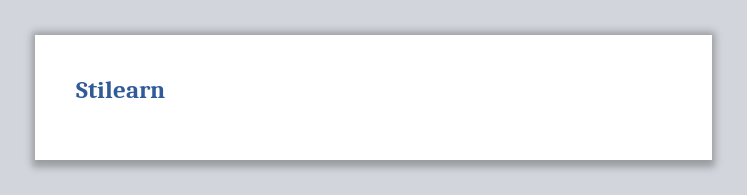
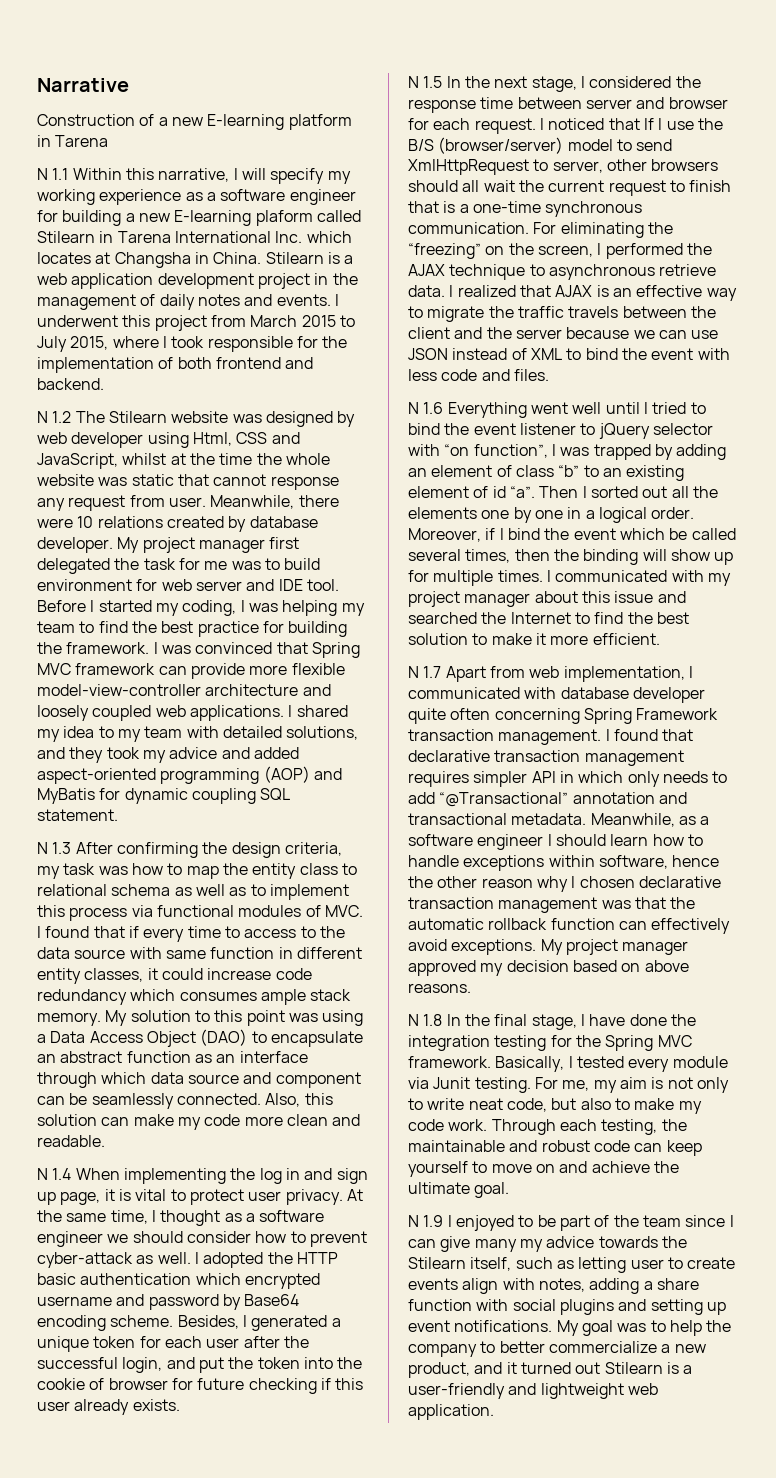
- Stilearn
+ Narrative
+ Construction of a new E-learning platform in Tarena
+ N 1.1 Within this narrative, I will specify my working experience as a software engineer for building a new E-learning plaform called Stilearn in Tarena International Inc. which locates at Changsha in China. Stilearn is a web application development project in the management of daily notes and events. I underwent this project from March 2015 to July 2015, where I took responsible for the implementation of both frontend and backend.
+ N 1.2 The Stilearn website was designed by web developer using Html, CSS and JavaScript, whilst at the time the whole website was static that cannot response any request from user. Meanwhile, there were 10 relations created by database developer. My project manager first delegated the task for me was to build environment for web server and IDE tool. Before I started my coding, I was helping my team to find the best practice for building the framework. I was convinced that Spring MVC framework can provide more flexible model-view-controller architecture and loosely coupled web applications. I shared my idea to my team with detailed solutions, and they took my advice and added aspect-oriented programming (AOP) and MyBatis for dynamic coupling SQL statement.
+ N 1.3 After confirming the design criteria, my task was how to map the entity class to relational schema as well as to implement this process via functional modules of MVC. I found that if every time to access to the data source with same function in different entity classes, it could increase code redundancy which consumes ample stack memory. My solution to this point was using a Data Access Object (DAO) to encapsulate an abstract function as an interface through which data source and component can be seamlessly connected. Also, this solution can make my code more clean and readable.
+ N 1.4 When implementing the log in and sign up page, it is vital to protect user privacy. At the same time, I thought as a software engineer we should consider how to prevent cyber-attack as well. I adopted the HTTP basic authentication which encrypted username and password by Base64 encoding scheme. Besides, I generated a unique token for each user after the successful login, and put the token into the cookie of browser for future checking if this user already exists.
+ N 1.5 In the next stage, I considered the response time between server and browser for each request. I noticed that If I use the B/S (browser/server) model to send XmlHttpRequest to server, other browsers should all wait the current request to finish that is a one-time synchronous communication. For eliminating the “freezing” on the screen, I performed the AJAX technique to asynchronous retrieve data. I realized that AJAX is an effective way to migrate the traffic travels between the client and the server because we can use JSON instead of XML to bind the event with less code and files.
+ N 1.6 Everything went well until I tried to bind the event listener to jQuery selector with “on function”, I was trapped by adding an element of class “b” to an existing element of id “a”. Then I sorted out all the elements one by one in a logical order. Moreover, if I bind the event which be called several times, then the binding will show up for multiple times. I communicated with my project manager about this issue and searched the Internet to find the best solution to make it more efficient.
+ N 1.7 Apart from web implementation, I communicated with database developer quite often concerning Spring Framework transaction management. I found that declarative transaction management requires simpler API in which only needs to add “@Transactional” annotation and transactional metadata. Meanwhile, as a software engineer I should learn how to handle exceptions within software, hence the other reason why I chosen declarative transaction management was that the automatic rollback function can effectively avoid exceptions. My project manager approved my decision based on above reasons.
+ N 1.8 In the final stage, I have done the integration testing for the Spring MVC framework. Basically, I tested every module via Junit testing. For me, my aim is not only to write neat code, but also to make my code work. Through each testing, the maintainable and robust code can keep yourself to move on and achieve the ultimate goal.
+ N 1.9 I enjoyed to be part of the team since I can give many my advice towards the Stilearn itself, such as letting user to create events align with notes, adding a share function with social plugins and setting up event notifications. My goal was to help the company to better commercialize a new product, and it turned out Stilearn is a user-friendly and lightweight web application.

